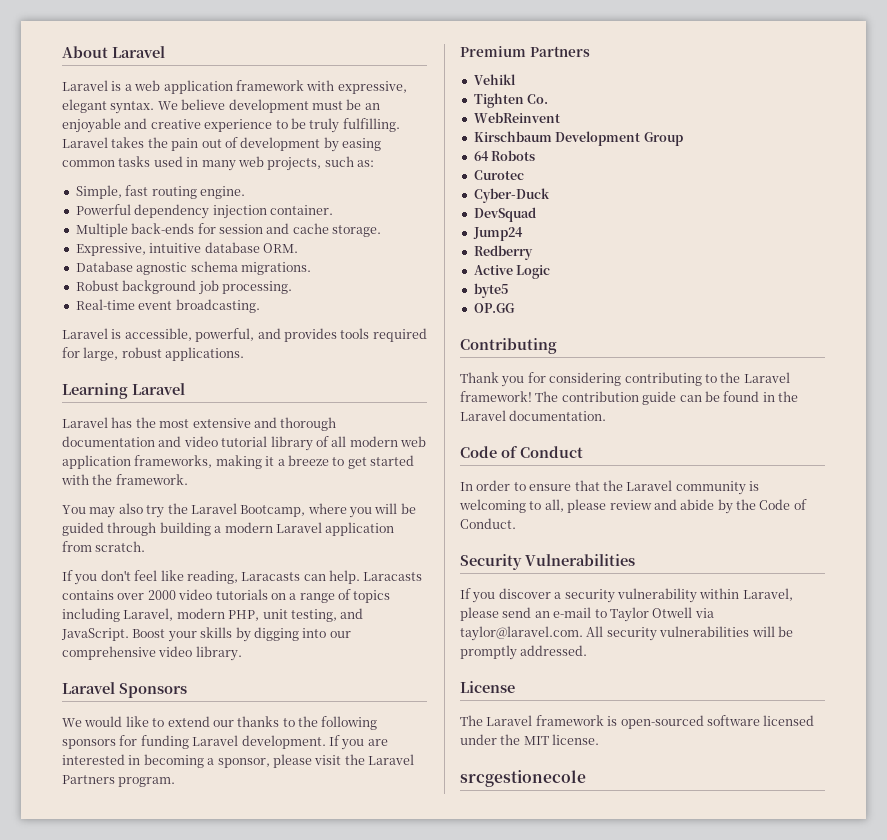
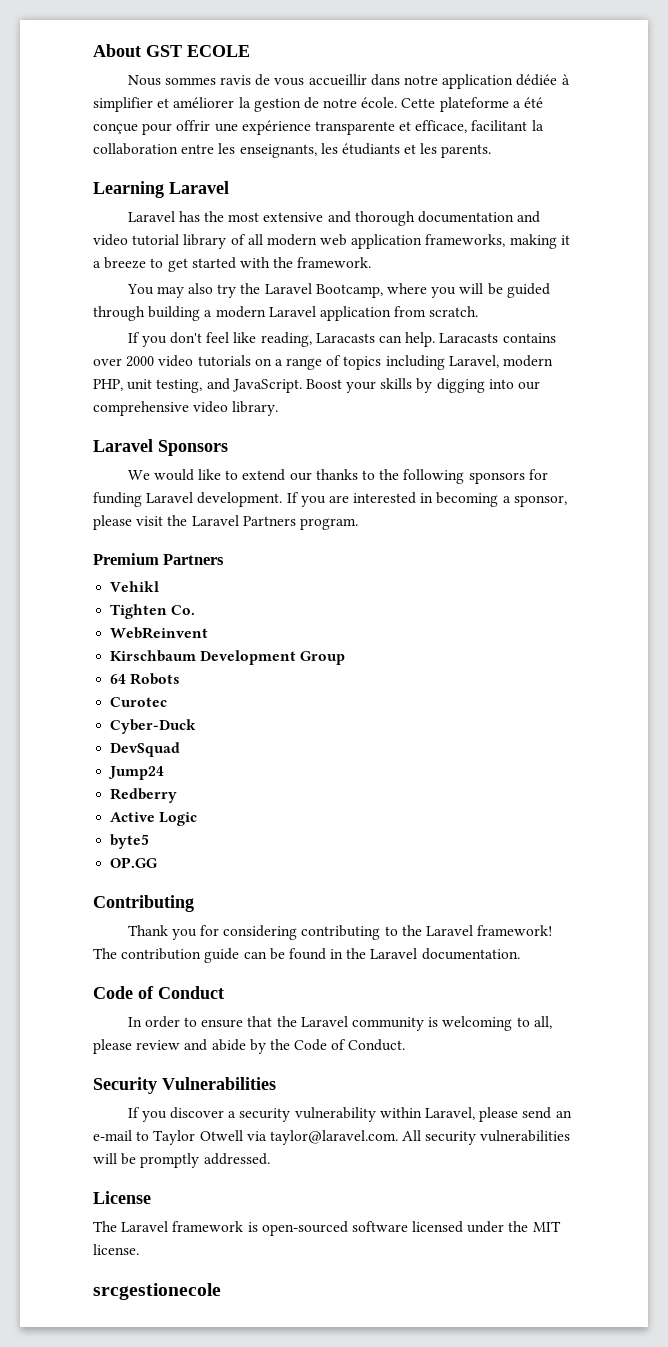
- About Laravel
- Laravel is a web application framework with expressive, elegant syntax. We believe development must be an enjoyable and creative experience to be truly fulfilling. Laravel takes the pain out of development by easing common tasks used in many web projects, such as:
- Simple, fast routing engine.
- Powerful dependency injection container.
- Multiple back-ends for session and cache storage.
- Expressive, intuitive database ORM.
- Database agnostic schema migrations.
- Robust background job processing.
- Real-time event broadcasting.
- Laravel is accessible, powerful, and provides tools required for large, robust applications.
+ About GST ECOLE
+ Nous sommes ravis de vous accueillir dans notre application dédiée à simplifier et améliorer la gestion de notre école. Cette plateforme a été conçue pour offrir une expérience transparente et efficace, facilitant la collaboration entre les enseignants, les étudiants et les parents.

